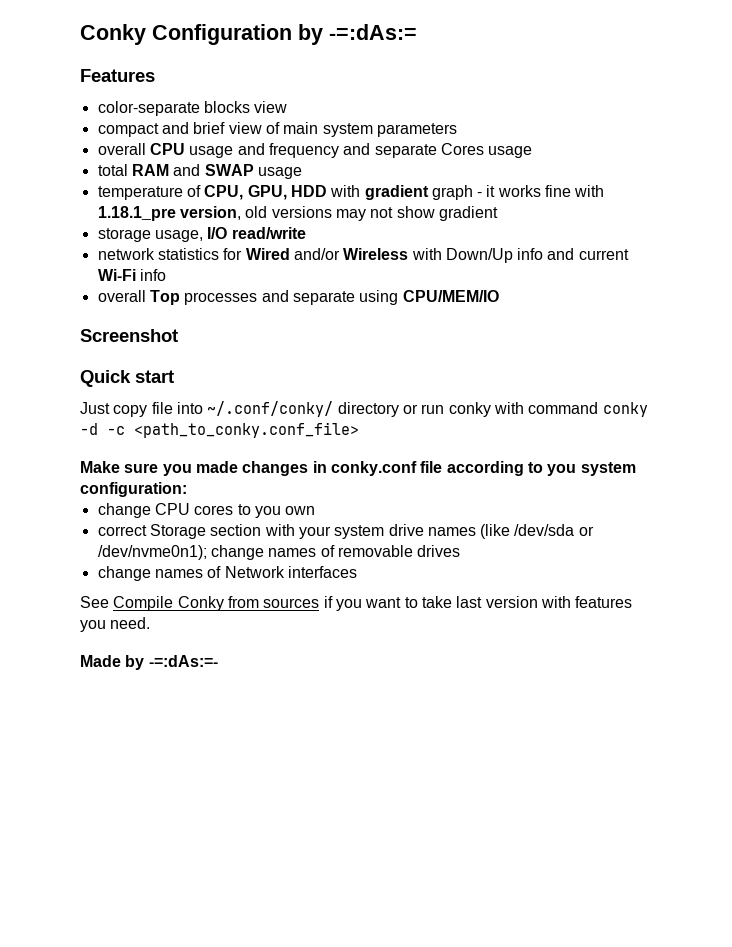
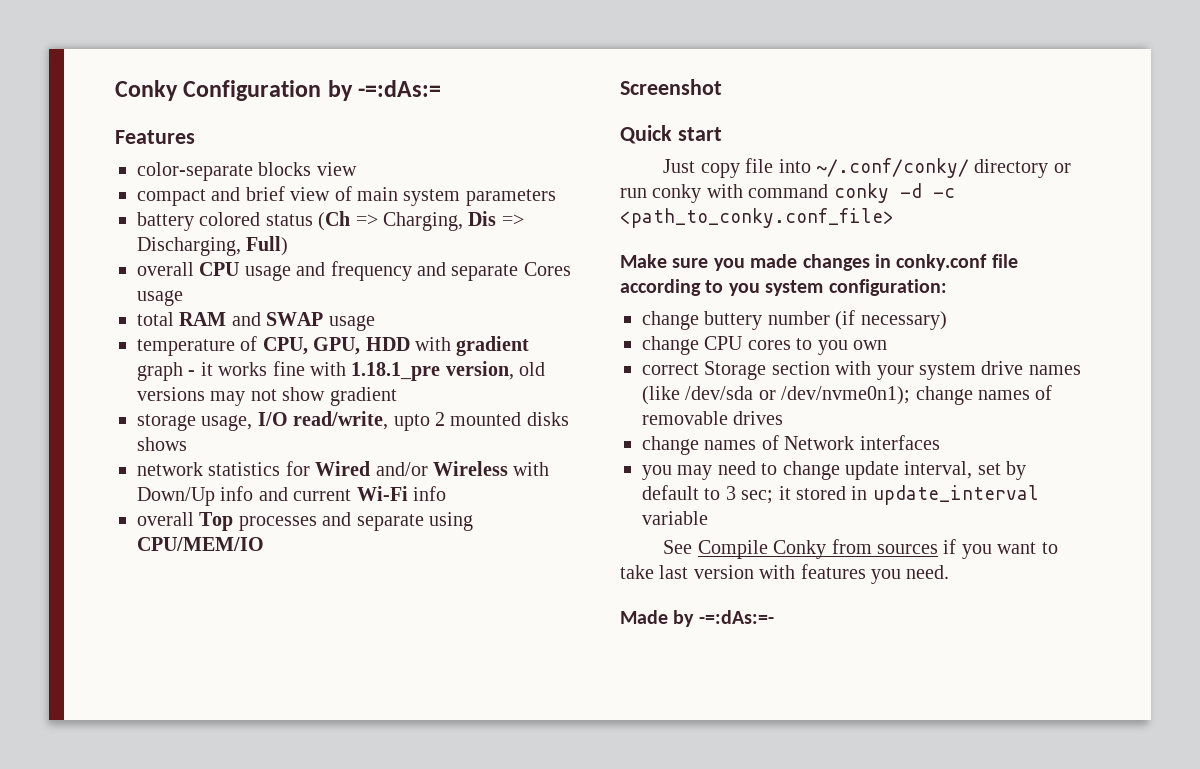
+ battery colored status (Ch => Charging, Dis => Discharging, Full)
- storage usage, I/O read/write
+ storage usage, I/O read/write, upto 2 mounted disks shows
+ change buttery number (if necessary)
+ you may need to change update interval, set by default to 3 sec; it stored in update_interval variable

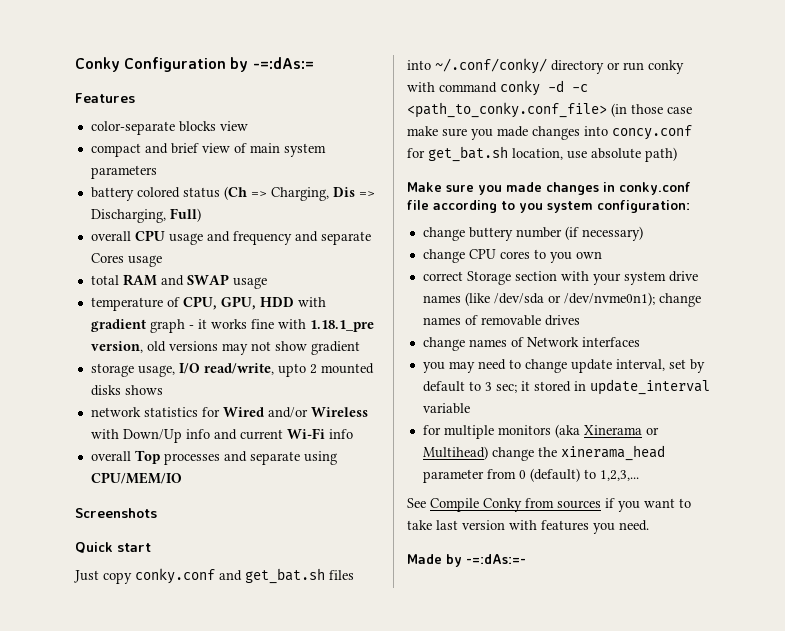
- Screenshot
+ Screenshots
- Just copy file into ~/.conf/conky/ directory or run conky with command conky -d -c <path_to_conky.conf_file>
+ Just copy conky.conf and get_bat.sh files into ~/.conf/conky/ directory or run conky with command conky -d -c <path_to_conky.conf_file> (in those case make sure you made changes into concy.conf for get_bat.sh location, use absolute path)
+ for multiple monitors (aka Xinerama or Multihead) change the xinerama_head parameter from 0 (default) to 1,2,3,...

